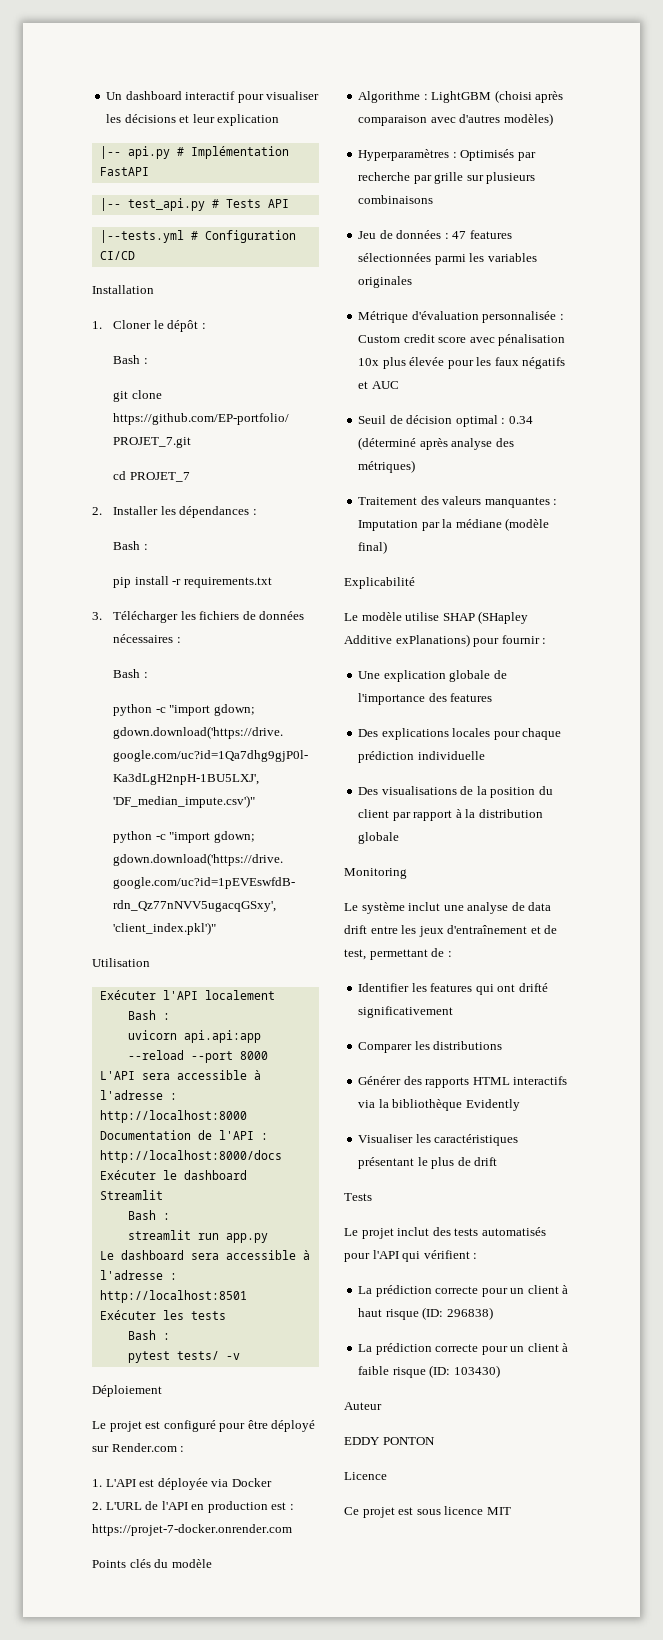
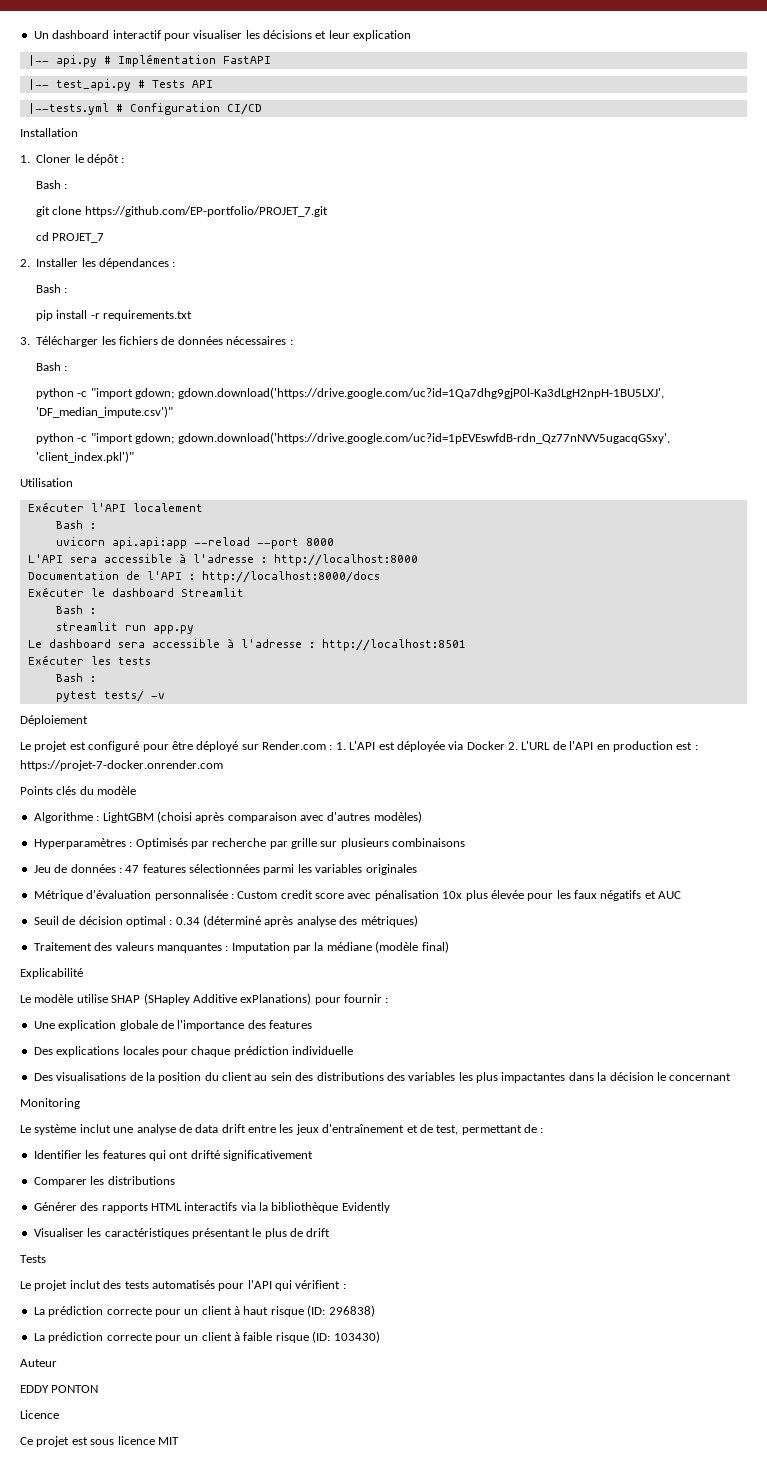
- Le projet est configuré pour être déployé sur Render.com :
- 1. L'API est déployée via Docker
- 2. L'URL de l'API en production est : https://projet-7-docker.onrender.com
+ Le projet est configuré pour être déployé sur Render.com : 1. L'API est déployée via Docker 2. L'URL de l'API en production est : https://projet-7-docker.onrender.com
- Des visualisations de la position du client par rapport à la distribution globale
+ Des visualisations de la position du client au sein des distributions des variables les plus impactantes dans la décision le concernant

